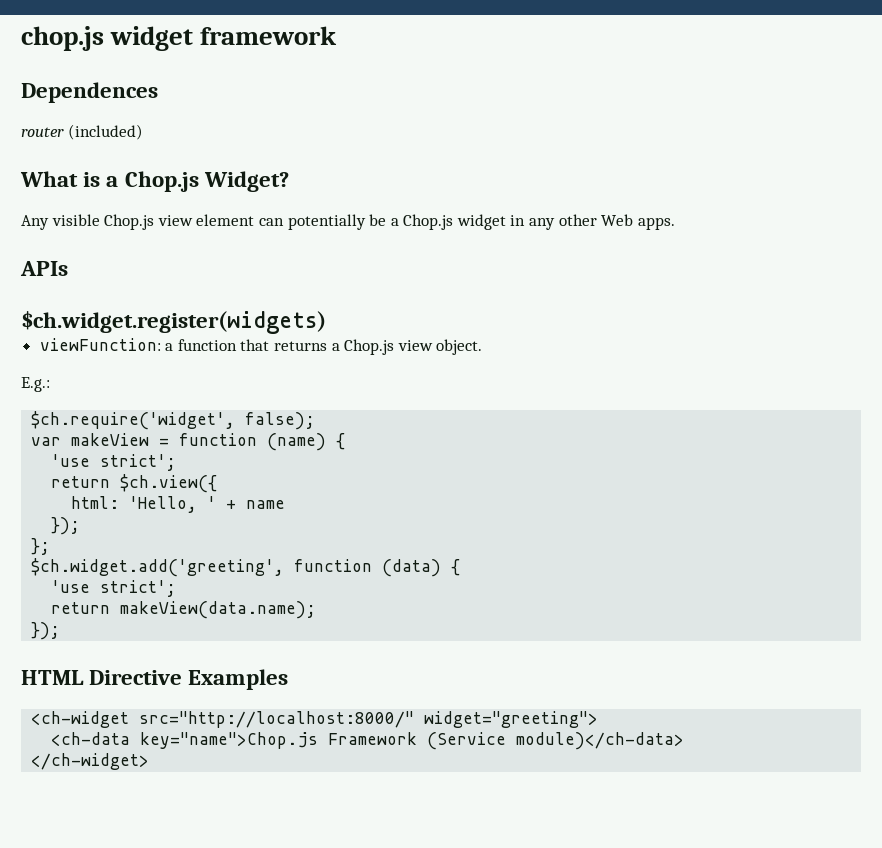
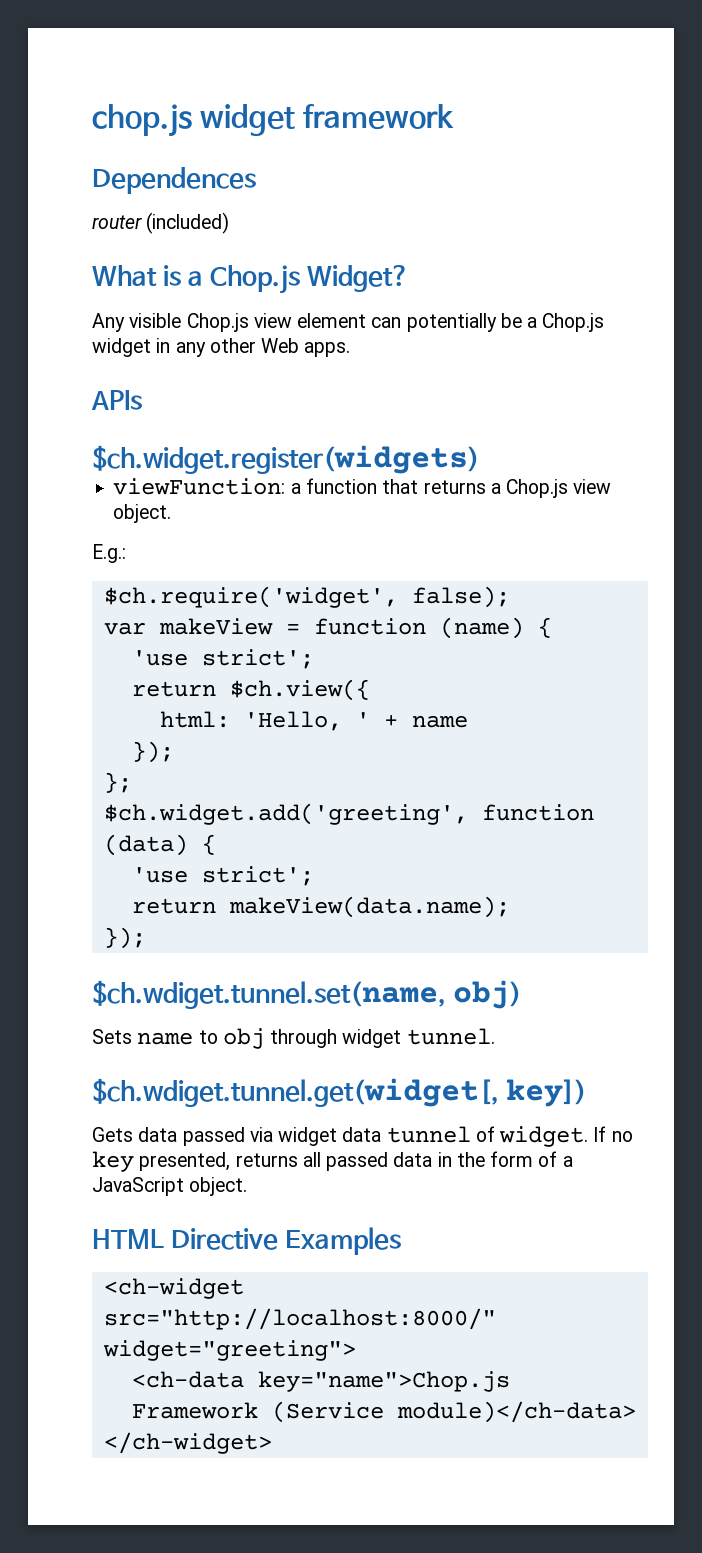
+ $ch.wdiget.tunnel.set(name, obj)
+ Sets name to obj through widget tunnel.
+ $ch.wdiget.tunnel.get(widget[, key])
+ Gets data passed via widget data tunnel of widget. If no key presented, returns all passed data in the form of a JavaScript object.

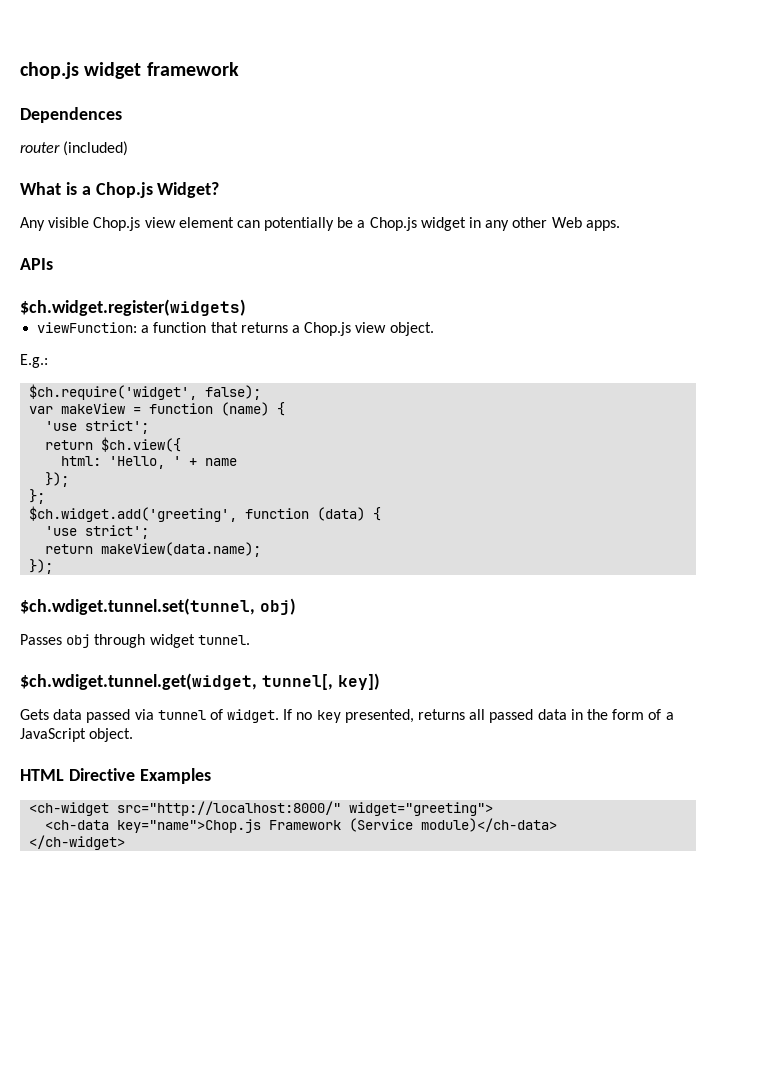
- $ch.wdiget.tunnel.set(name, obj)
+ $ch.wdiget.tunnel.set(tunnel, obj)
- Sets name to obj through widget tunnel.
+ Passes obj through widget tunnel.
- $ch.wdiget.tunnel.get(widget[, key])
+ $ch.wdiget.tunnel.get(widget, tunnel[, key])
- Gets data passed via widget data tunnel of widget.
+ Gets data passed via tunnel of widget.

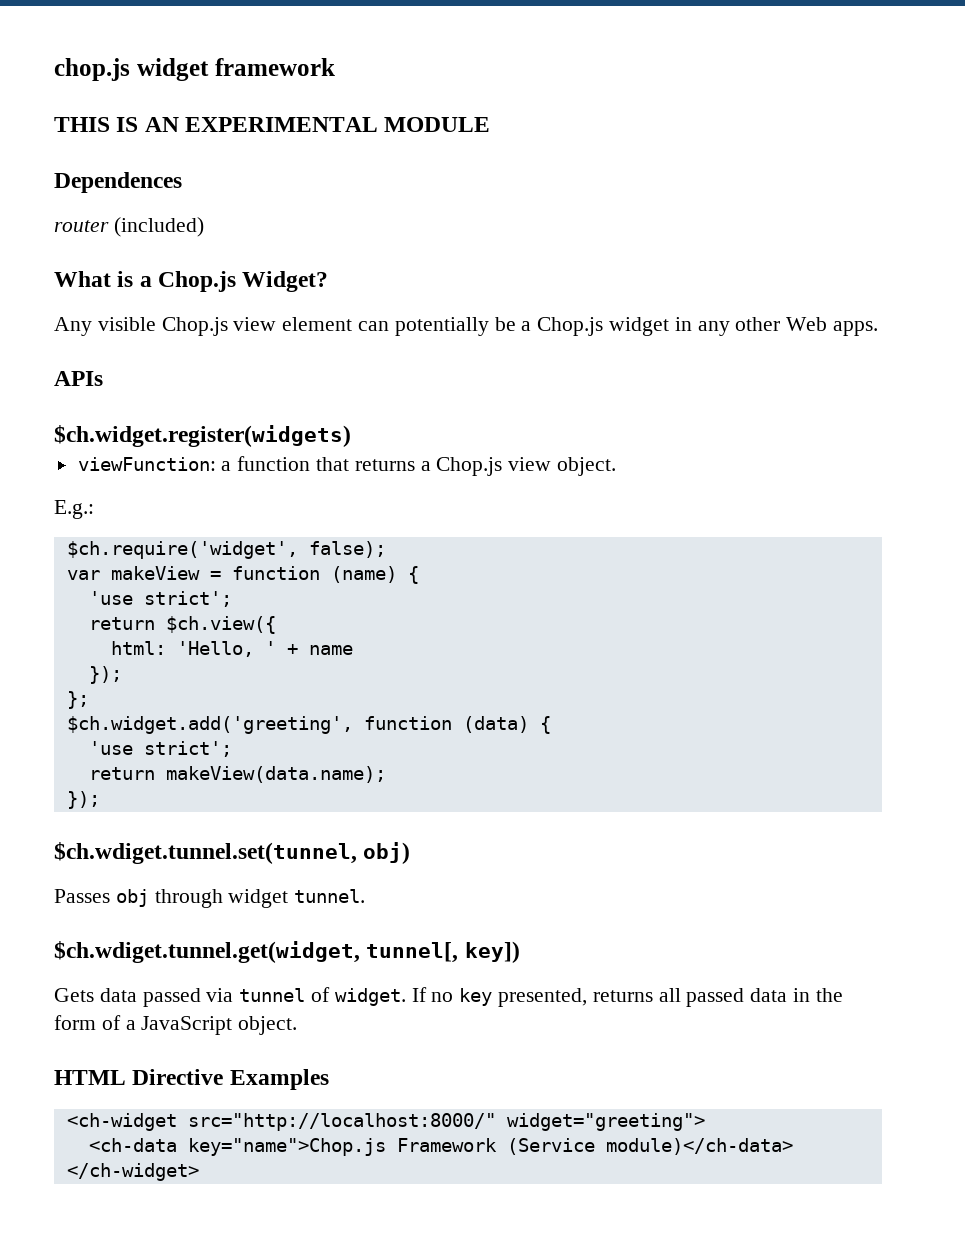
+ THIS IS AN EXPERIMENTAL MODULE

